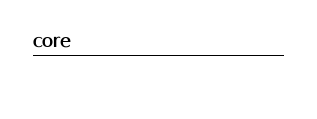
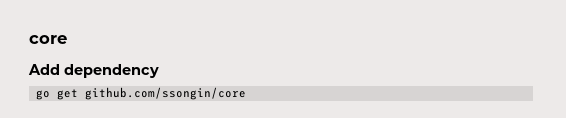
+ Add dependency
+ go get github.com/ssongin/core

